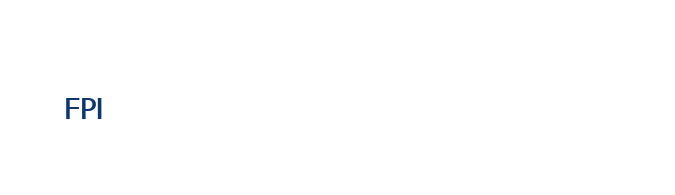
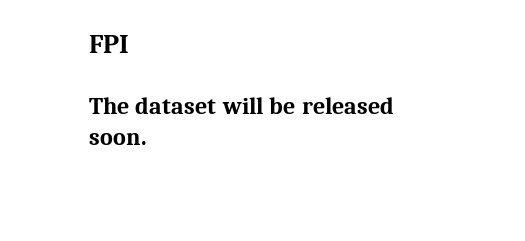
+ The dataset will be released soon.

